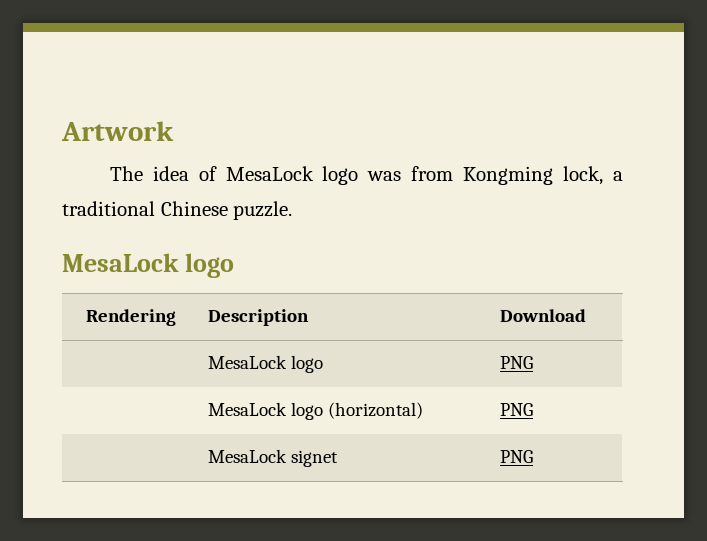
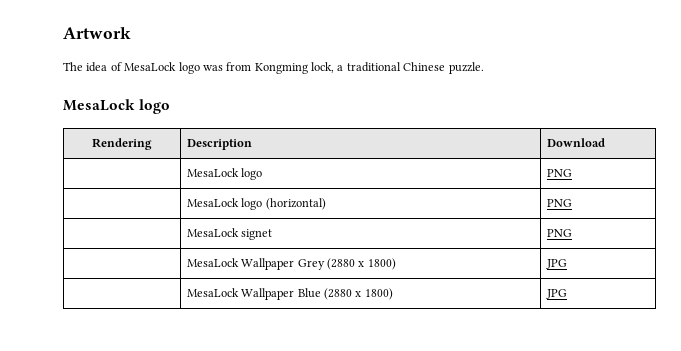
+ | MesaLock Wallpaper Grey (2880 x 1800) | JPG
+ | MesaLock Wallpaper Blue (2880 x 1800) | JPG

